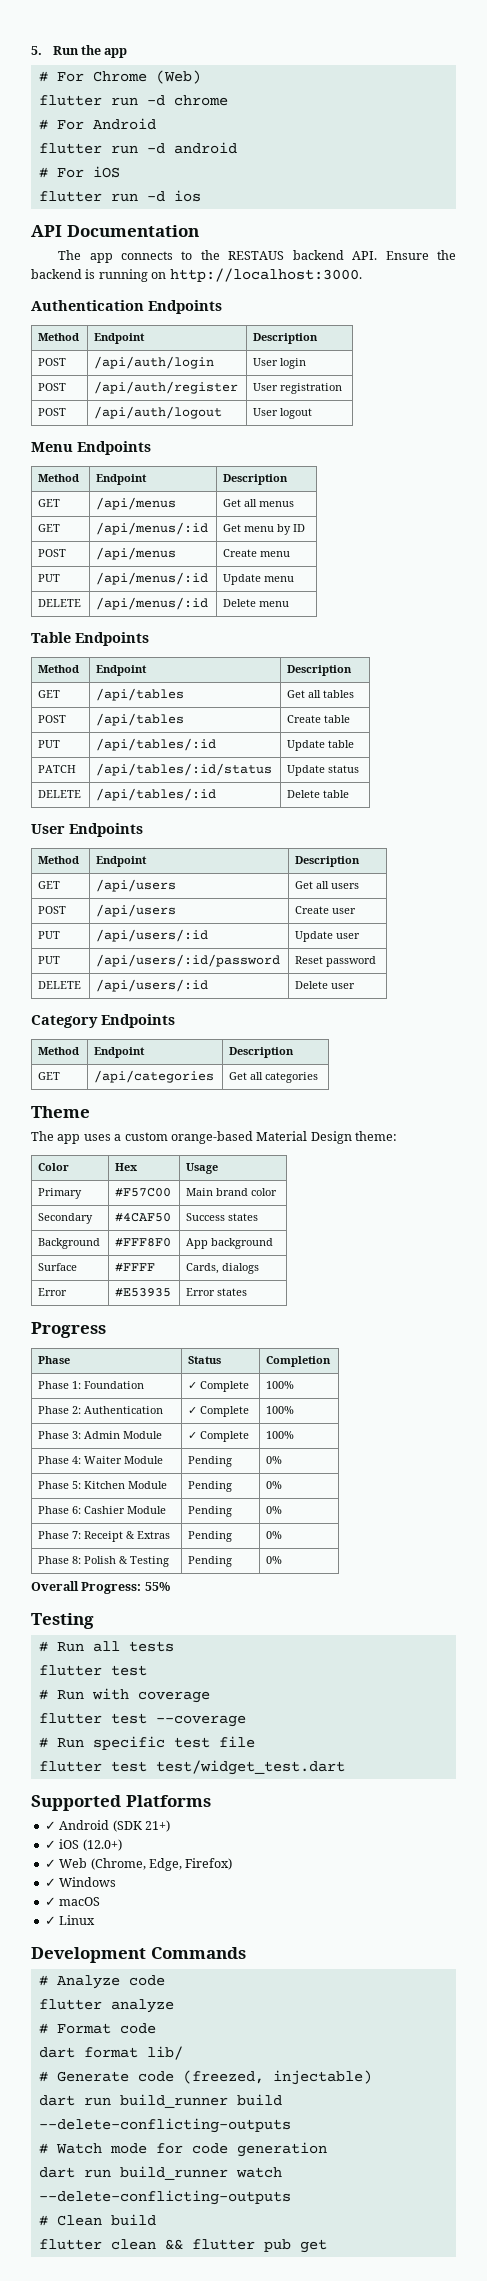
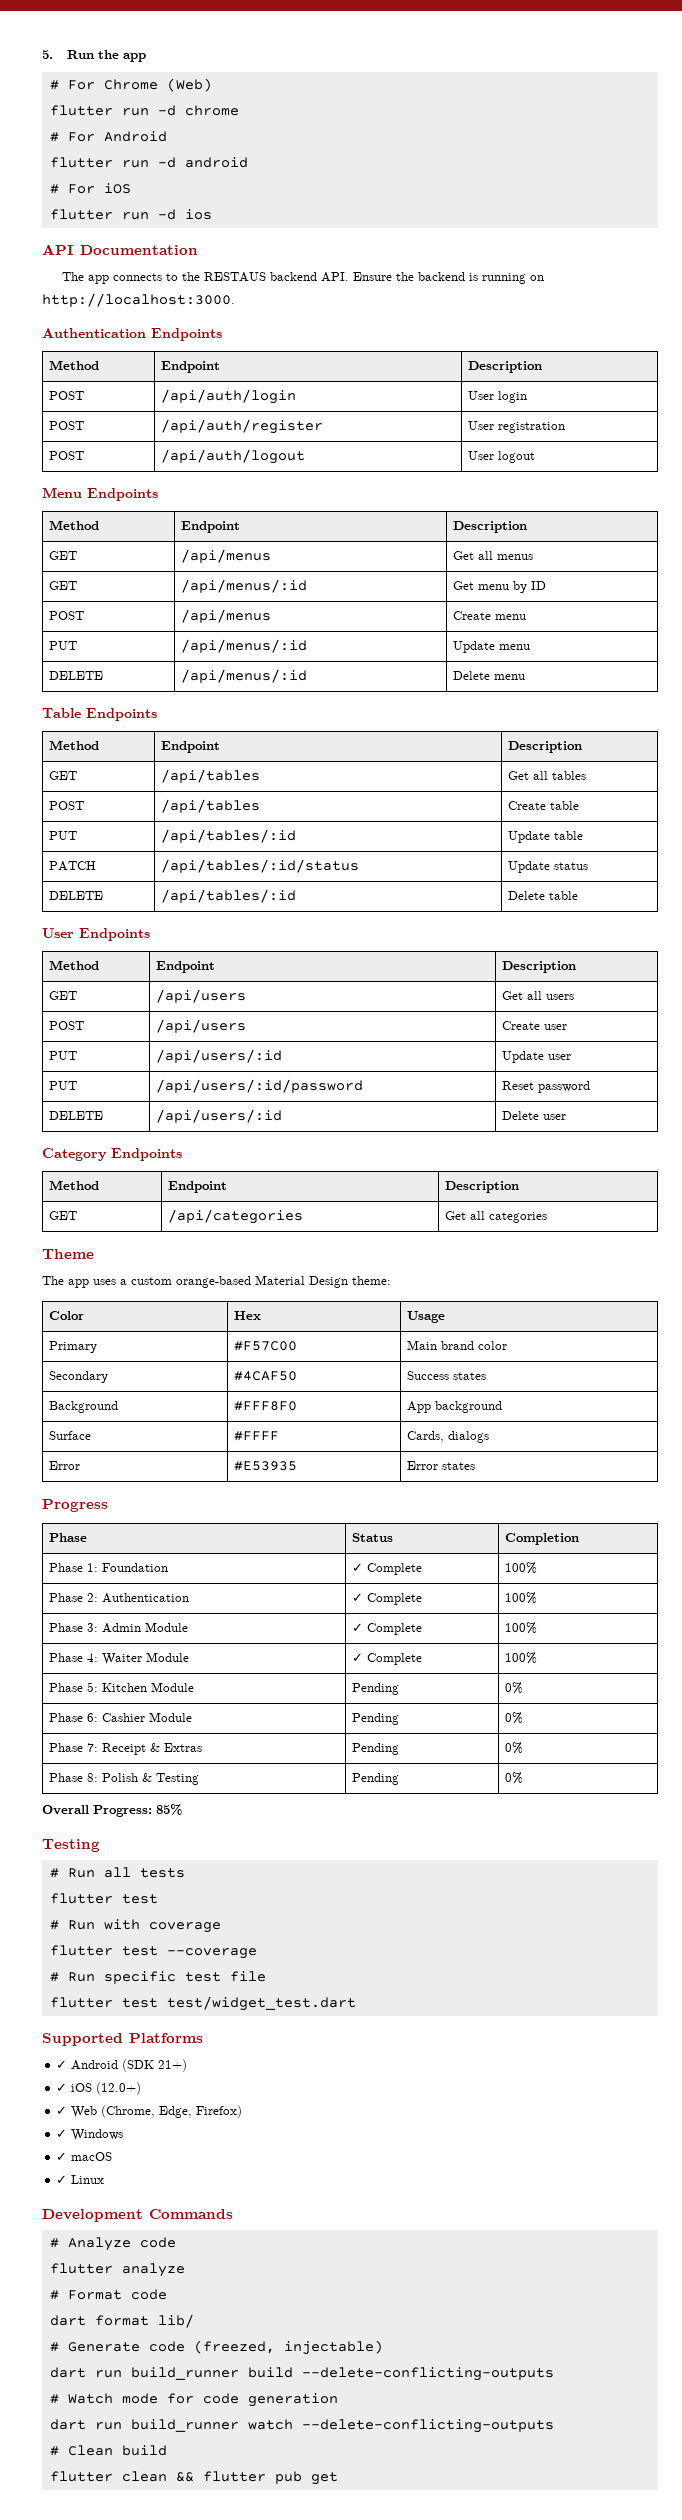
- Phase 4: Waiter Module | Pending | 0%
+ Phase 4: Waiter Module | ✓ Complete | 100%
- Overall Progress: 55%
+ Overall Progress: 85%

